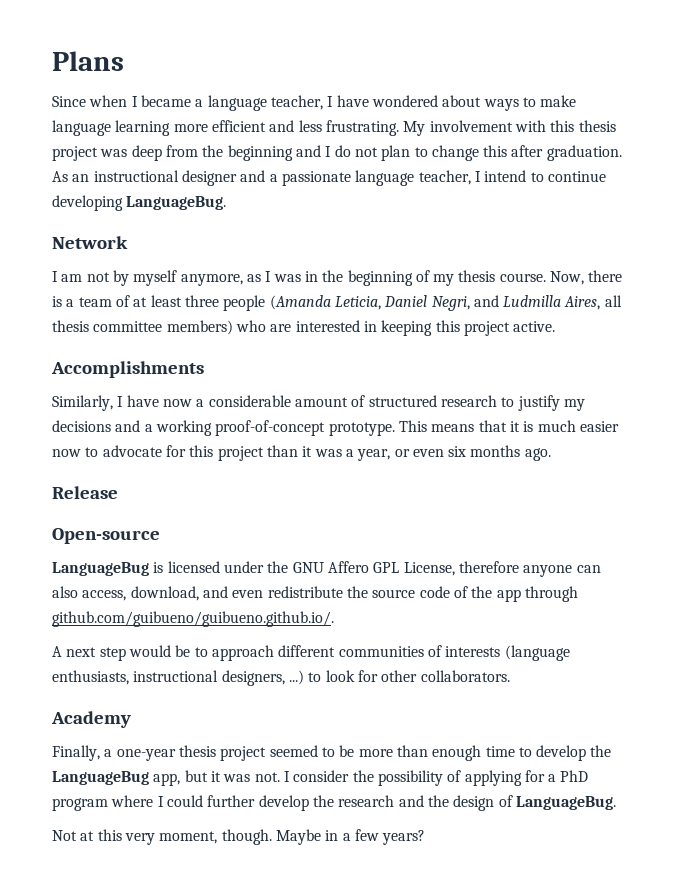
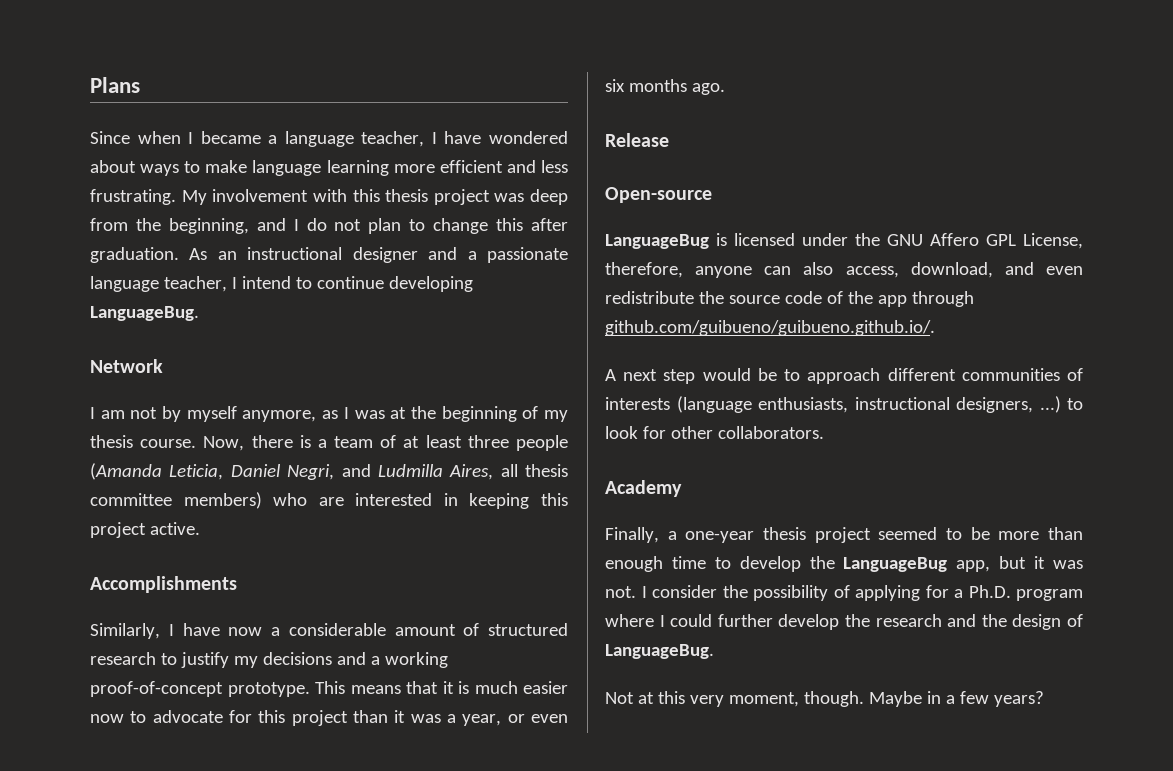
- My involvement with this thesis project was deep from the beginning and I do not plan to change this after graduation.
+ My involvement with this thesis project was deep from the beginning, and I do not plan to change this after graduation.
- I am not by myself anymore, as I was in the beginning of my thesis course.
+ I am not by myself anymore, as I was at the beginning of my thesis course.
- LanguageBug is licensed under the GNU Affero GPL License, therefore anyone can also access, download, and even redistribute the source code of the app through github.com/guibueno/guibueno.github.io/.
+ LanguageBug is licensed under the GNU Affero GPL License, therefore, anyone can also access, download, and even redistribute the source code of the app through github.com/guibueno/guibueno.github.io/.
- I consider the possibility of applying for a PhD program where I could further develop the research and the design of LanguageBug.
+ I consider the possibility of applying for a Ph.D. program where I could further develop the research and the design of LanguageBug.

